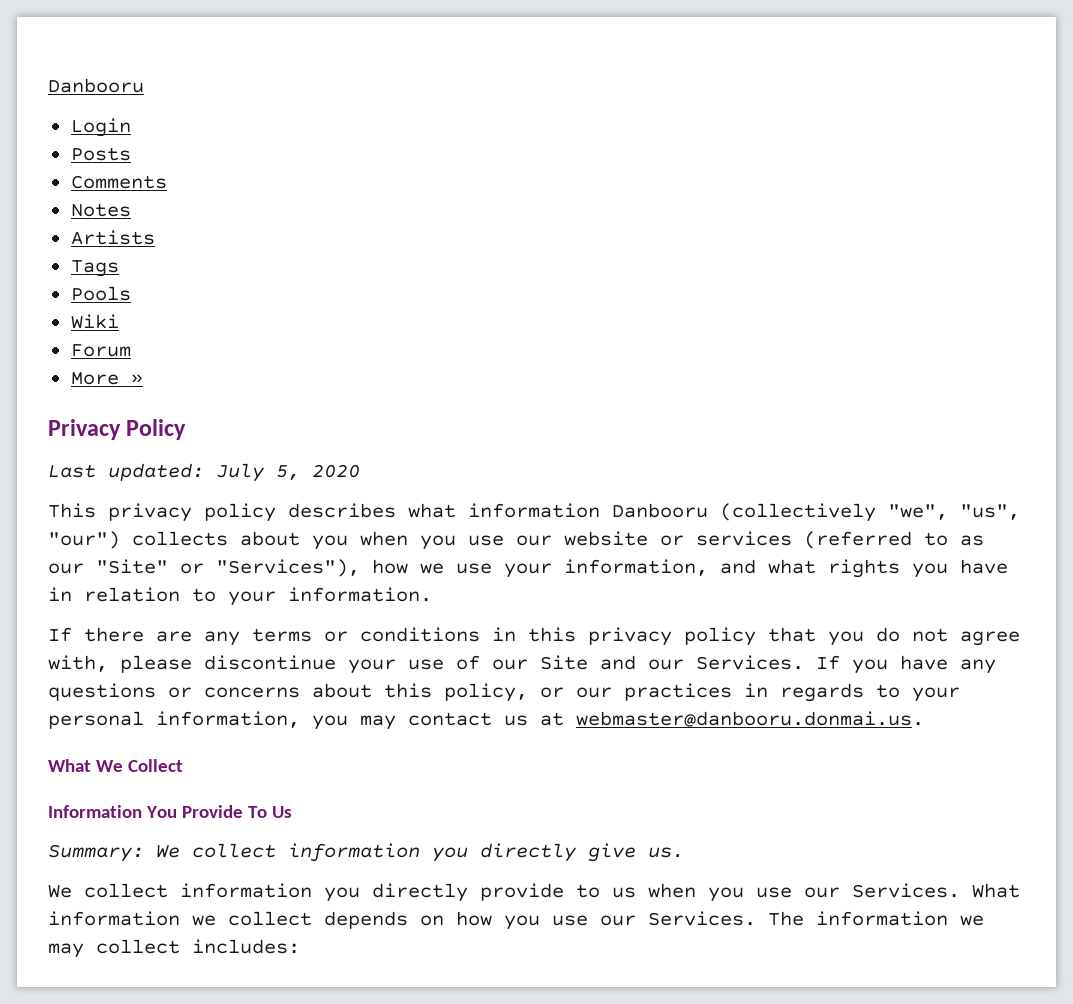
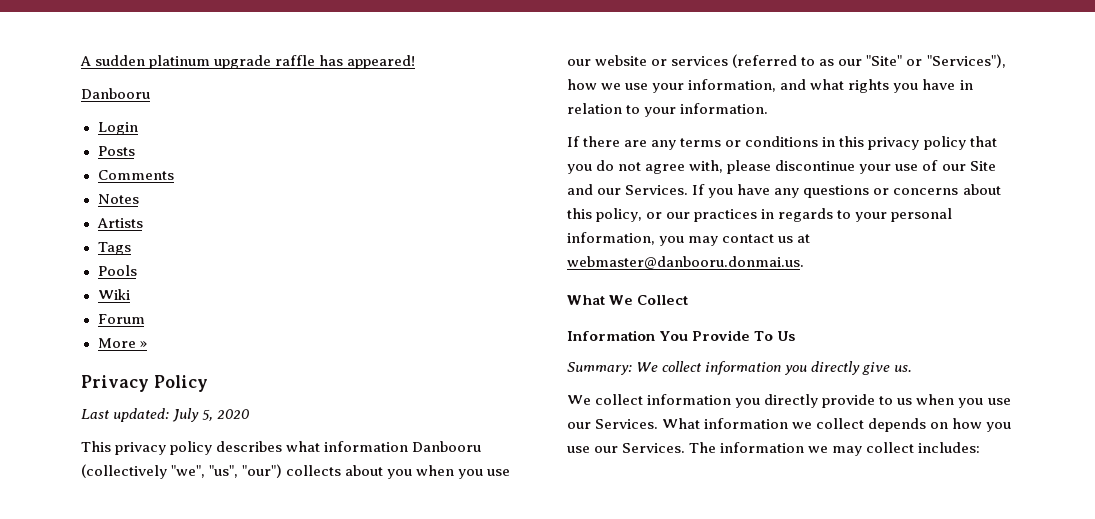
+ A sudden platinum upgrade raffle has appeared!

